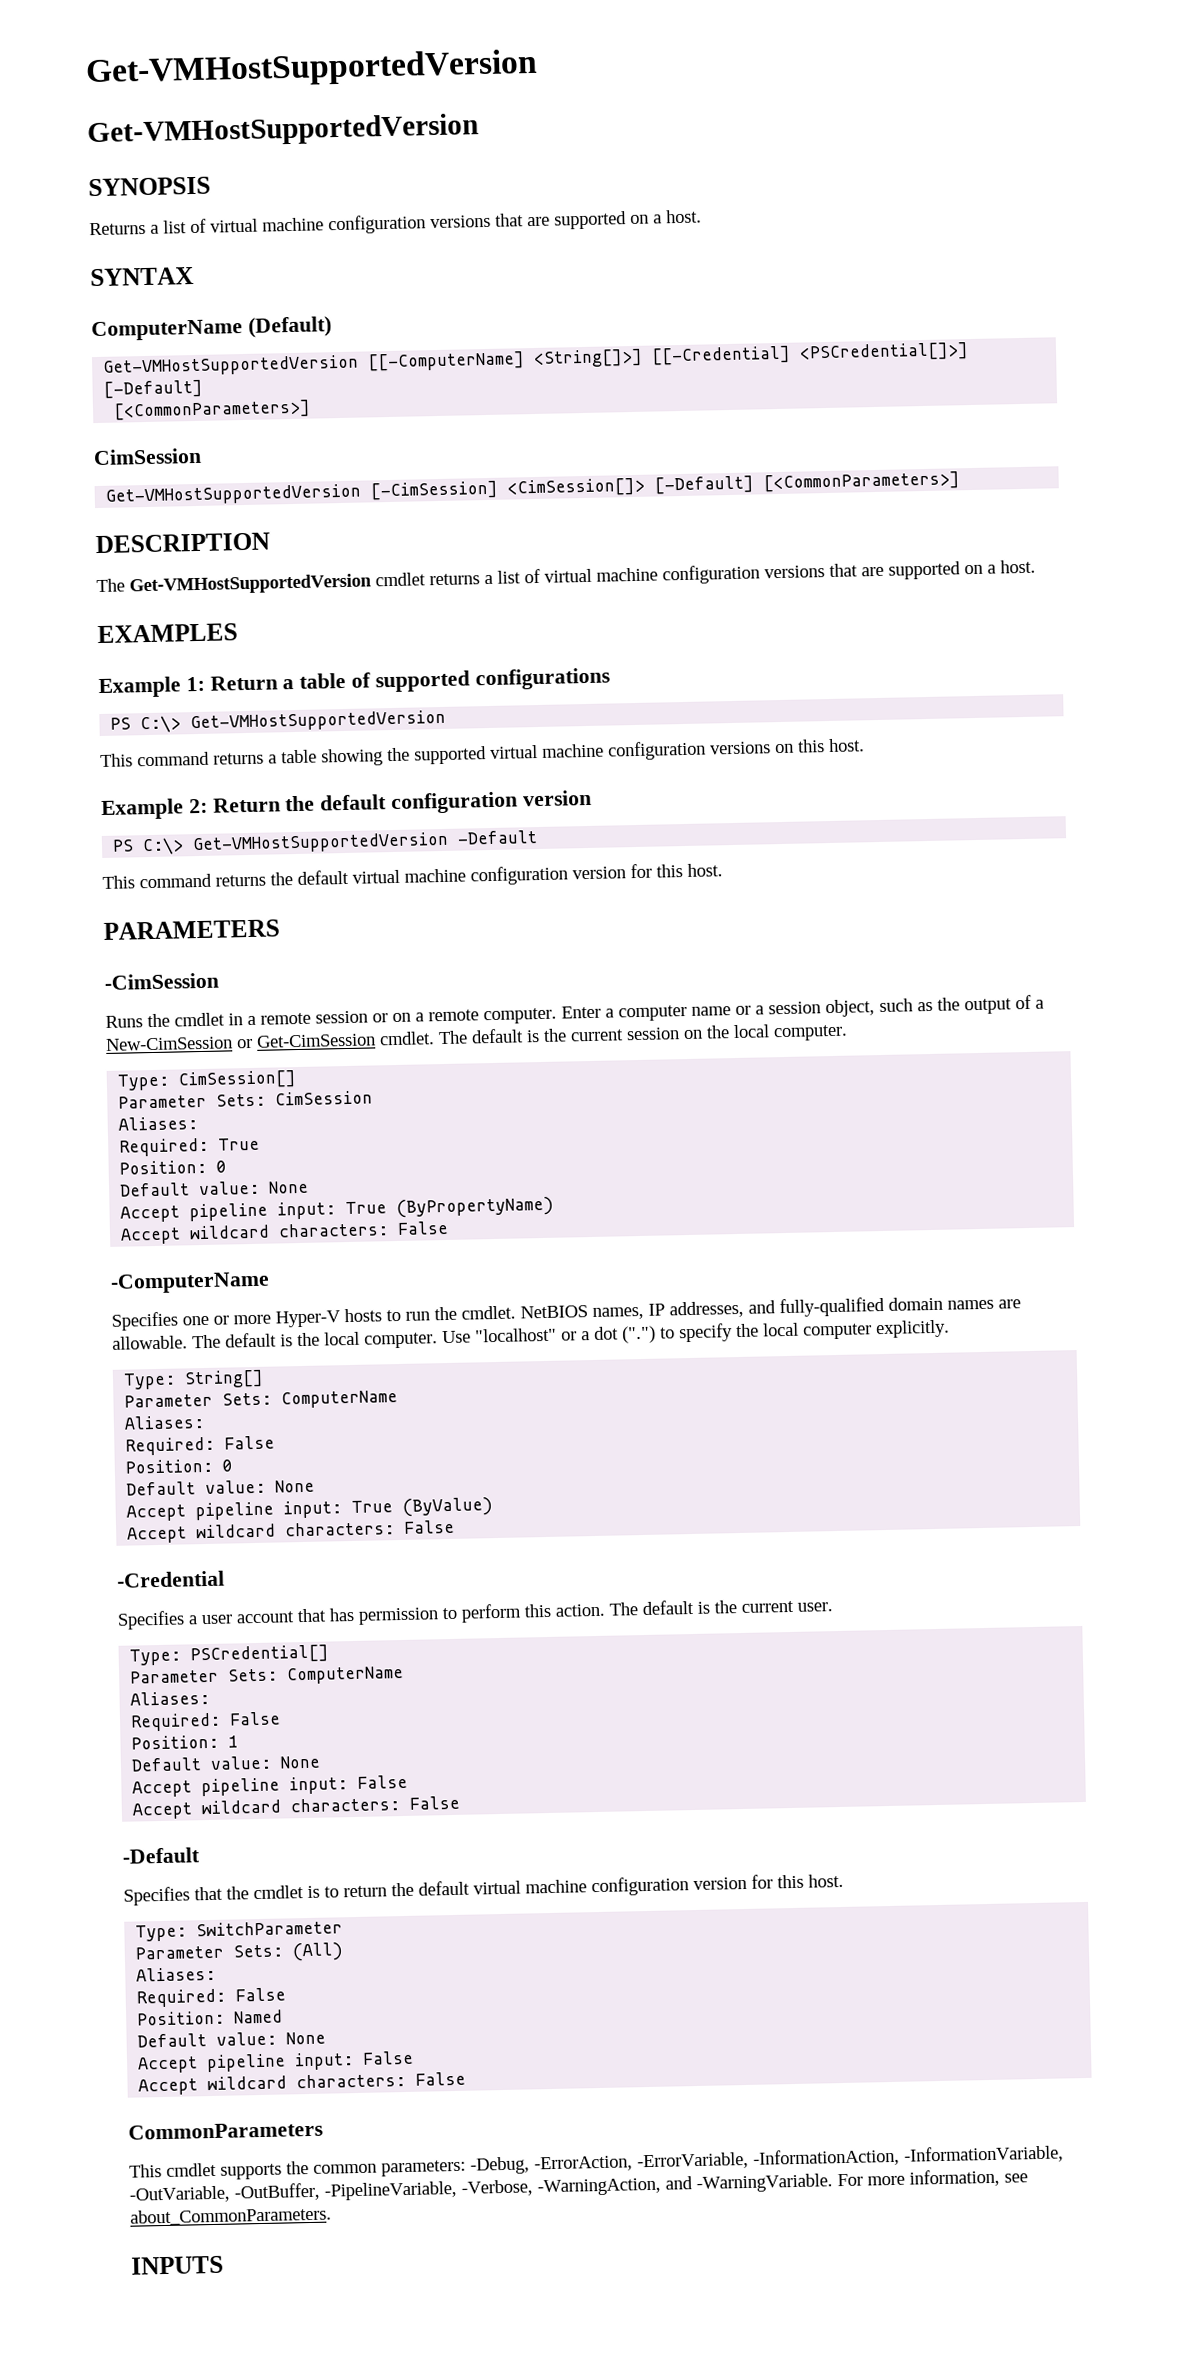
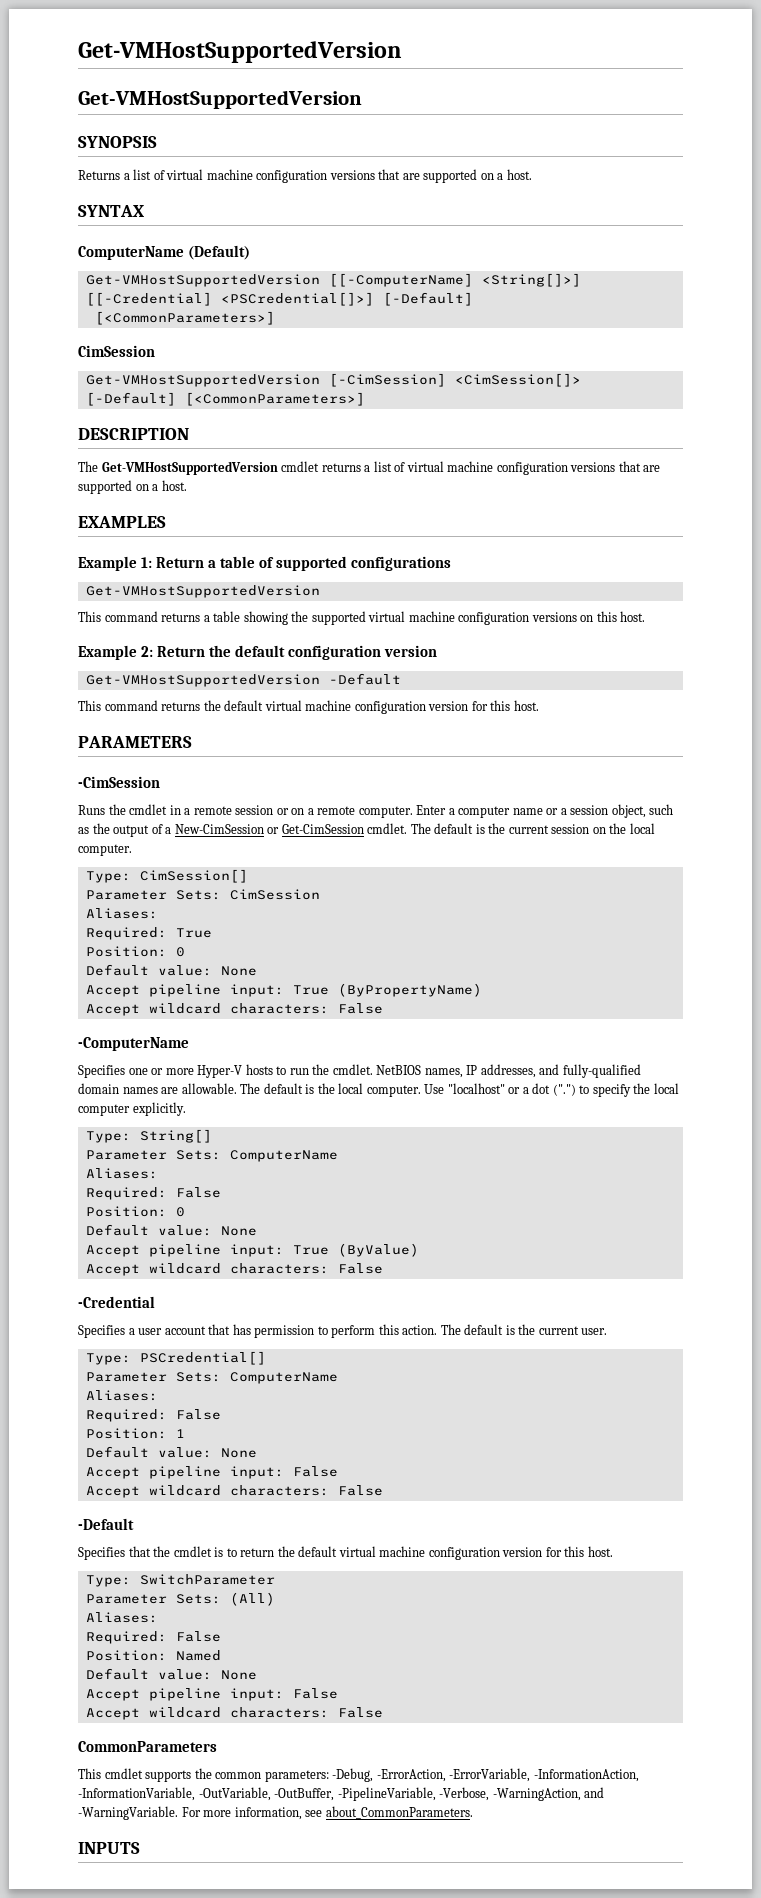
  Example 1: Return a table of supported configurations
- PS C:\> Get-VMHostSupportedVersion
+ Get-VMHostSupportedVersion
- PS C:\> Get-VMHostSupportedVersion -Default
+ Get-VMHostSupportedVersion -Default

